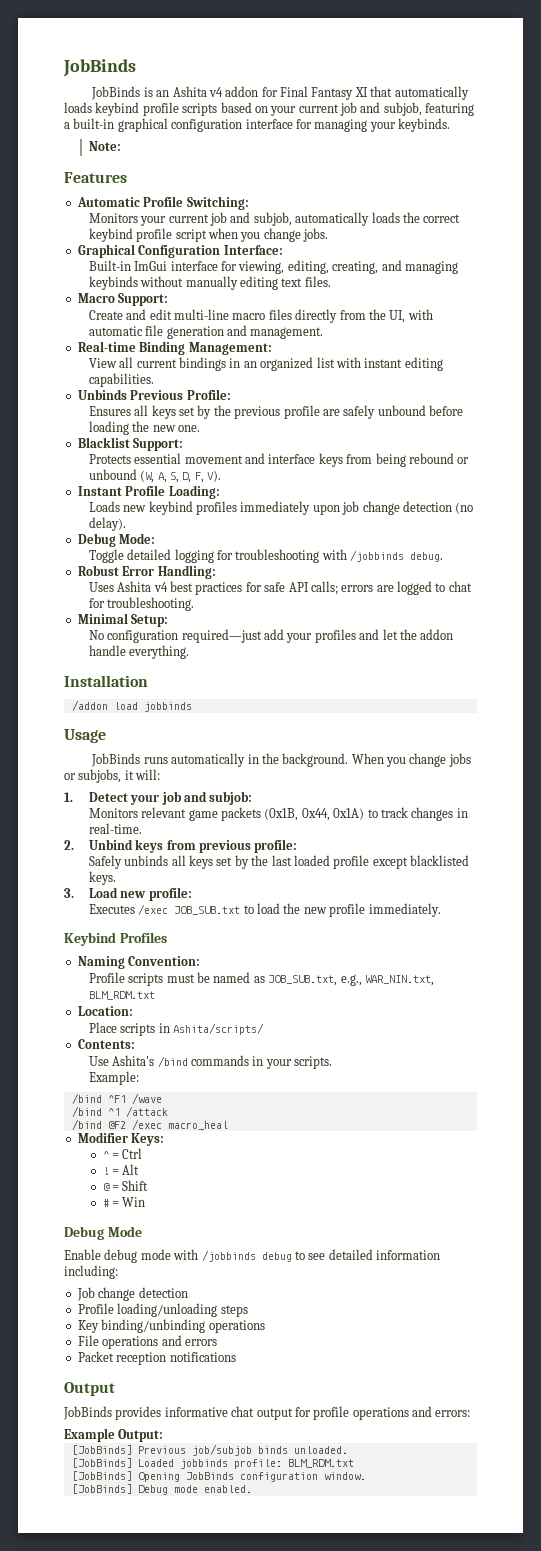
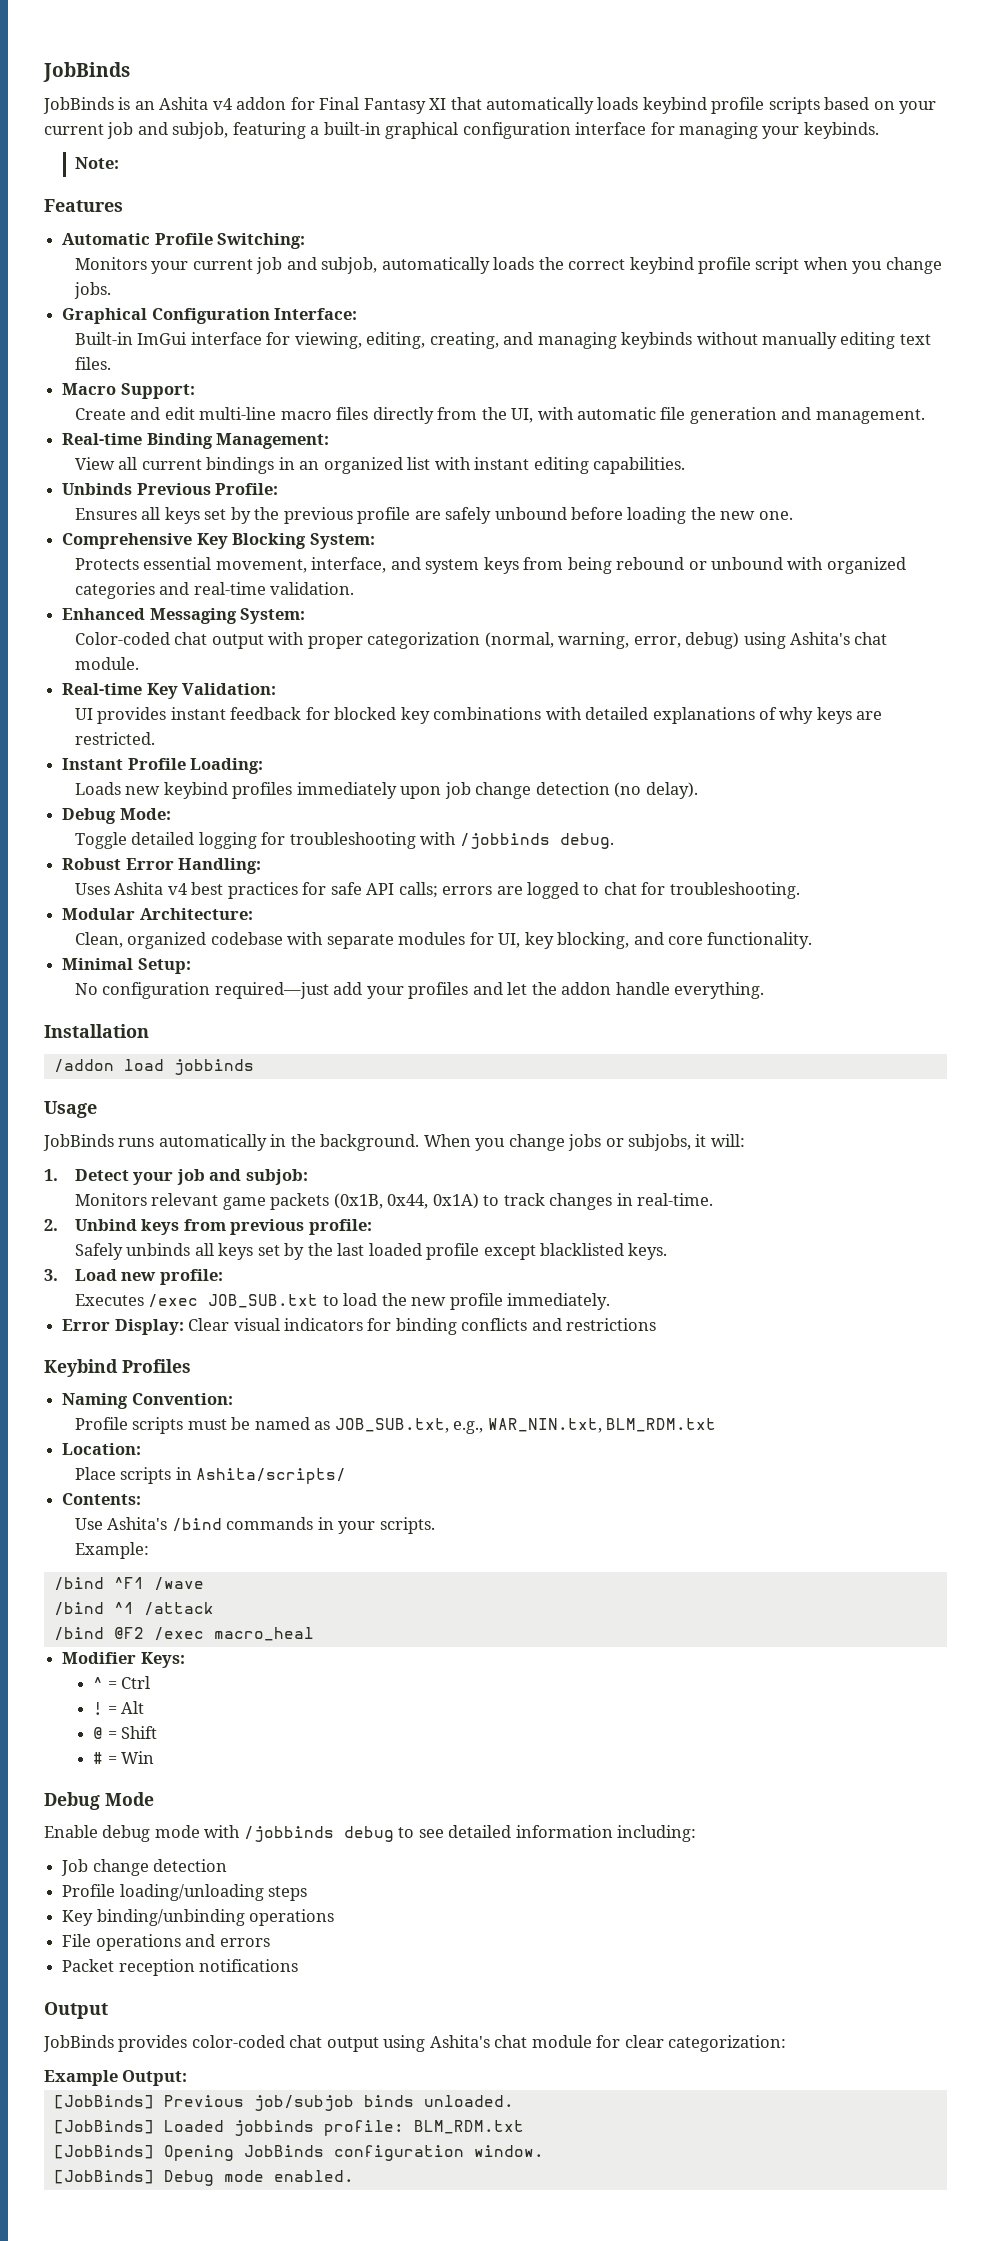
- Blacklist Support:
- Protects essential movement and interface keys from being rebound or unbound (W, A, S, D, F, V).
+ Comprehensive Key Blocking System:
+ Protects essential movement, interface, and system keys from being rebound or unbound with organized categories and real-time validation.
+ Enhanced Messaging System:
+ Color-coded chat output with proper categorization (normal, warning, error, debug) using Ashita's chat module.
+ Real-time Key Validation:
+ UI provides instant feedback for blocked key combinations with detailed explanations of why keys are restricted.
+ Modular Architecture:
+ Clean, organized codebase with separate modules for UI, key blocking, and core functionality.
+ Error Display: Clear visual indicators for binding conflicts and restrictions
- JobBinds provides informative chat output for profile operations and errors:
+ JobBinds provides color-coded chat output using Ashita's chat module for clear categorization:

